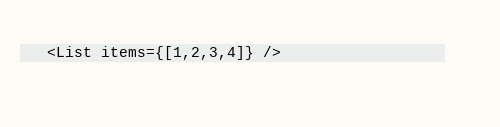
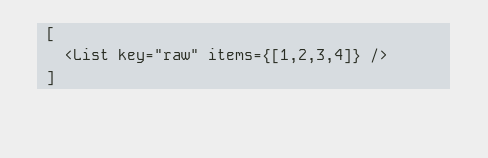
- <List items={[1,2,3,4]} />
+ [
+ <List key="raw" items={[1,2,3,4]} />
+ ]

